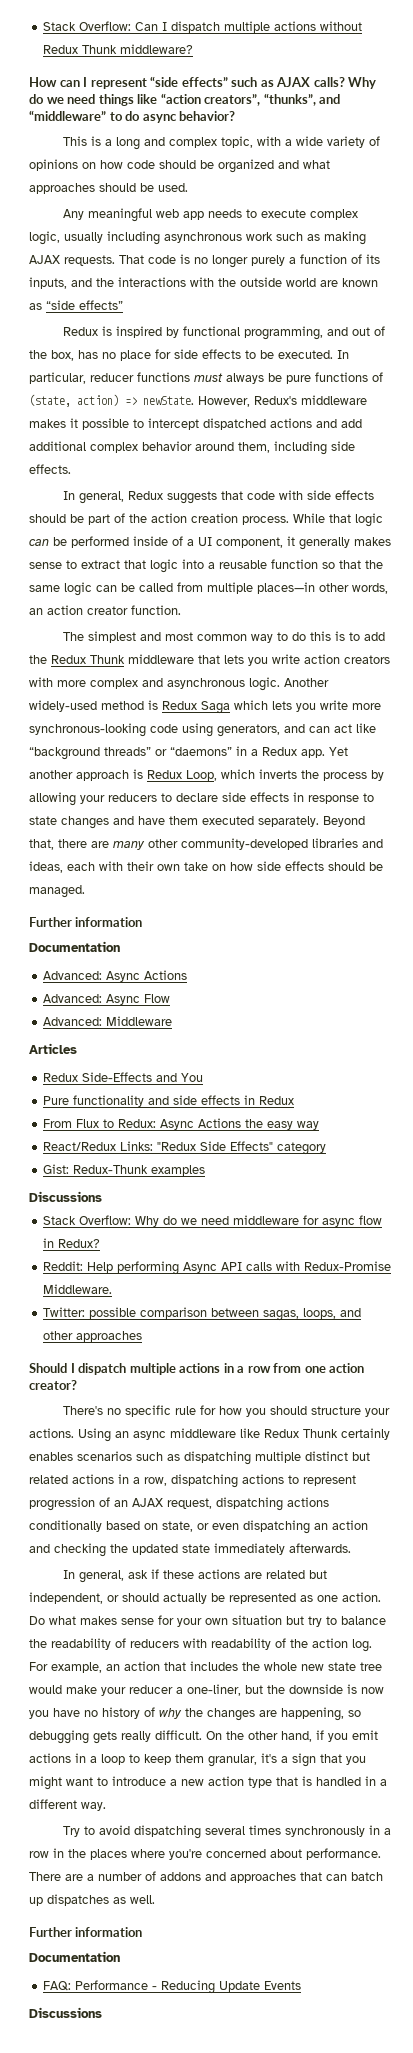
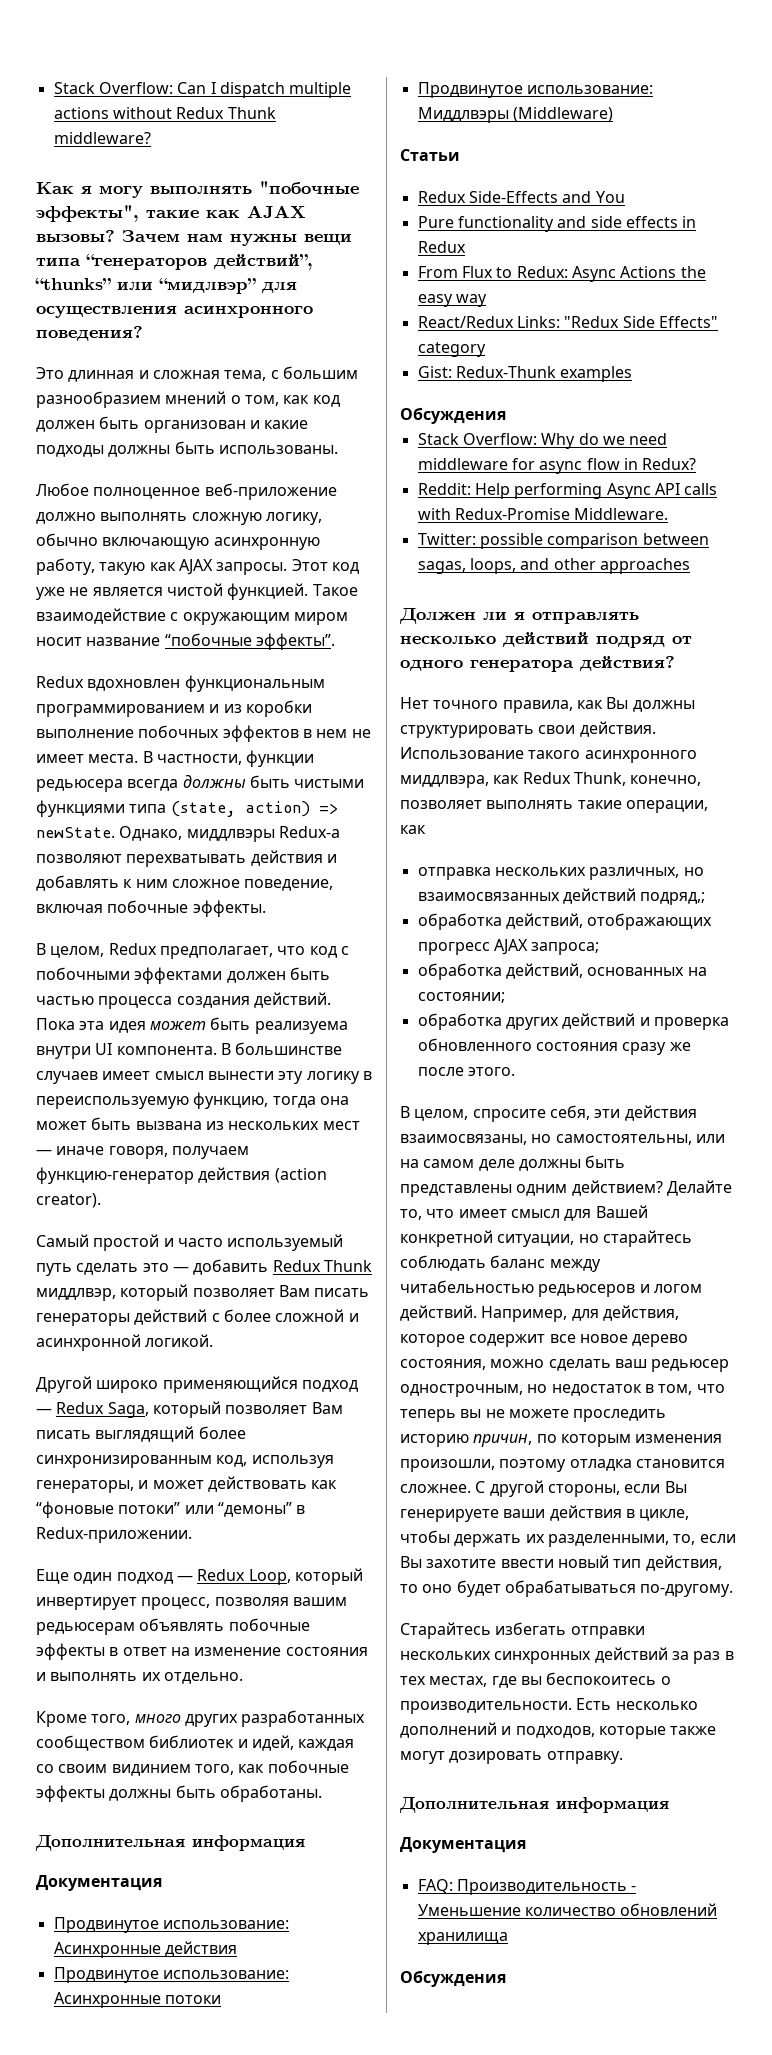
- How can I represent “side effects” such as AJAX calls? Why do we need things like “action creators”, “thunks”, and “middleware” to do async behavior?
- This is a long and complex topic, with a wide variety of opinions on how code should be organized and what approaches should be used.
- Any meaningful web app needs to execute complex logic, usually including asynchronous work such as making AJAX requests. That code is no longer purely a function of its inputs, and the interactions with the outside world are known as “side effects”
- Redux is inspired by functional programming, and out of the box, has no place for side effects to be executed. In particular, reducer functions must always be pure functions of (state, action) => newState. However, Redux's middleware makes it possible to intercept dispatched actions and add additional complex behavior around them, including side effects.
- In general, Redux suggests that code with side effects should be part of the action creation process. While that logic can be performed inside of a UI component, it generally makes sense to extract that logic into a reusable function so that the same logic can be called from multiple places—in other words, an action creator function.
- The simplest and most common way to do this is to add the Redux Thunk middleware that lets you write action creators with more complex and asynchronous logic. Another widely-used method is Redux Saga which lets you write more synchronous-looking code using generators, and can act like “background threads” or “daemons” in a Redux app. Yet another approach is Redux Loop, which inverts the process by allowing your reducers to declare side effects in response to state changes and have them executed separately. Beyond that, there are many other community-developed libraries and ideas, each with their own take on how side effects should be managed.
- Further information
- Documentation
- Advanced: Async Actions
- Advanced: Async Flow
- Advanced: Middleware
- Articles
+ Как я могу выполнять "побочные эффекты", такие как AJAX вызовы? Зачем нам нужны вещи типа “генераторов действий”, “thunks” или “мидлвэр” для осуществления асинхронного поведения?
+ Это длинная и сложная тема, с большим разнообразием мнений о том, как код должен быть организован и какие подходы должны быть использованы.
+ Любое полноценное веб-приложение должно выполнять сложную логику, обычно включающую асинхронную работу, такую как AJAX запросы. Этот код уже не является чистой функцией. Такое взаимодействие с окружающим миром носит название “побочные эффекты”.
+ Redux вдохновлен функциональным программированием и из коробки выполнение побочных эффектов в нем не имеет места. В частности, функции редьюсера всегда должны быть чистыми функциями типа (state, action) => newState. Однако, миддлвэры Redux-а позволяют перехватывать действия и добавлять к ним сложное поведение, включая побочные эффекты.
+ В целом, Redux предполагает, что код с побочными эффектами должен быть частью процесса создания действий. Пока эта идея может быть реализуема внутри UI компонента. В большинстве случаев имеет смысл вынести эту логику в переиспользуемую функцию, тогда она может быть вызвана из нескольких мест — иначе говоря, получаем функцию-генератор действия (action creator).
+ Самый простой и часто используемый путь сделать это — добавить Redux Thunk миддлвэр, который позволяет Вам писать генераторы действий с более сложной и асинхронной логикой.
+ Другой широко применяющийся подход — Redux Saga, который позволяет Вам писать выглядящий более синхронизированным код, используя генераторы, и может действовать как “фоновые потоки” или “демоны” в Redux-приложении.
+ Еще один подход — Redux Loop, который инвертирует процесс, позволяя вашим редьюсерам объявлять побочные эффекты в ответ на изменение состояния и выполнять их отдельно.
+ Кроме того, много других разработанных сообществом библиотек и идей, каждая со своим видинием того, как побочные эффекты должны быть обработаны.
+ Дополнительная информация
+ Документация
+ Продвинутое использование: Асинхронные действия
+ Продвинутое использование: Асинхронные потоки
+ Продвинутое использование: Миддлвэры (Middleware)
+ Статьи
  Gist: Redux-Thunk examples
- Discussions
+ Обсуждения
- Should I dispatch multiple actions in a row from one action creator?
- There's no specific rule for how you should structure your actions. Using an async middleware like Redux Thunk certainly enables scenarios such as dispatching multiple distinct but related actions in a row, dispatching actions to represent progression of an AJAX request, dispatching actions conditionally based on state, or even dispatching an action and checking the updated state immediately afterwards.
- In general, ask if these actions are related but independent, or should actually be represented as one action. Do what makes sense for your own situation but try to balance the readability of reducers with readability of the action log. For example, an action that includes the whole new state tree would make your reducer a one-liner, but the downside is now you have no history of why the changes are happening, so debugging gets really difficult. On the other hand, if you emit actions in a loop to keep them granular, it's a sign that you might want to introduce a new action type that is handled in a different way.
- Try to avoid dispatching several times synchronously in a row in the places where you're concerned about performance. There are a number of addons and approaches that can batch up dispatches as well.
- Further information
- Documentation
- FAQ: Performance - Reducing Update Events
- Discussions
+ Должен ли я отправлять несколько действий подряд от одного генератора действия?
+ Нет точного правила, как Вы должны структурировать свои действия. Использование такого асинхронного миддлвэра, как Redux Thunk, конечно, позволяет выполнять такие операции, как
+ отправка нескольких различных, но взаимосвязанных действий подряд,;
+ обработка действий, отображающих прогресс AJAX запроса;
+ обработка действий, основанных на состоянии;
+ обработка других действий и проверка обновленного состояния сразу же после этого.
+ В целом, спросите себя, эти действия взаимосвязаны, но самостоятельны, или на самом деле должны быть представлены одним действием? Делайте то, что имеет смысл для Вашей конкретной ситуации, но старайтесь соблюдать баланс между читабельностью редьюсеров и логом действий. Например, для действия, которое содержит все новое дерево состояния, можно сделать ваш редьюсер однострочным, но недостаток в том, что теперь вы не можете проследить историю причин, по которым изменения произошли, поэтому отладка становится сложнее. С другой стороны, если Вы генерируете ваши действия в цикле, чтобы держать их разделенными, то, если Вы захотите ввести новый тип действия, то оно будет обрабатываться по-другому.
+ Старайтесь избегать отправки нескольких синхронных действий за раз в тех местах, где вы беспокоитесь о производительности. Есть несколько дополнений и подходов, которые также могут дозировать отправку.
+ Дополнительная информация
+ Документация
+ FAQ: Производительность - Уменьшение количество обновлений хранилища
+ Обсуждения

